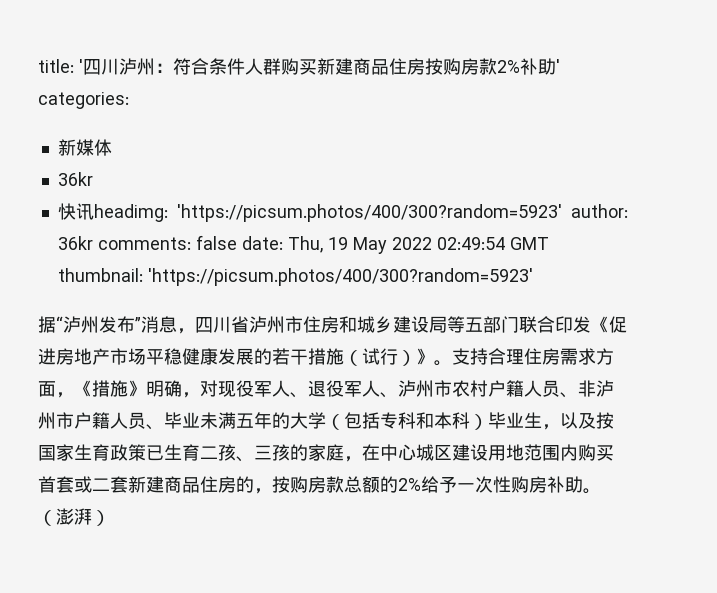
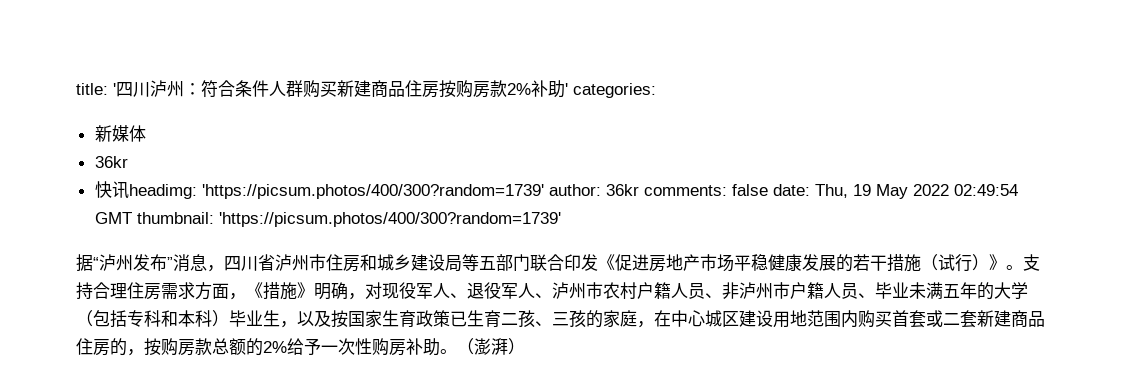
- 快讯headimg: 'https://picsum.photos/400/300?random=5923' author: 36kr comments: false date: Thu, 19 May 2022 02:49:54 GMT thumbnail: 'https://picsum.photos/400/300?random=5923'
+ 快讯headimg: 'https://picsum.photos/400/300?random=1739' author: 36kr comments: false date: Thu, 19 May 2022 02:49:54 GMT thumbnail: 'https://picsum.photos/400/300?random=1739'

